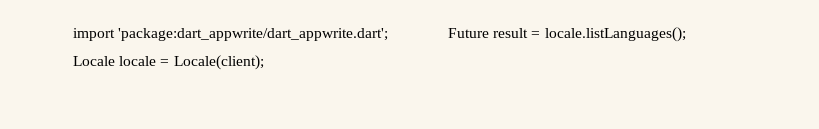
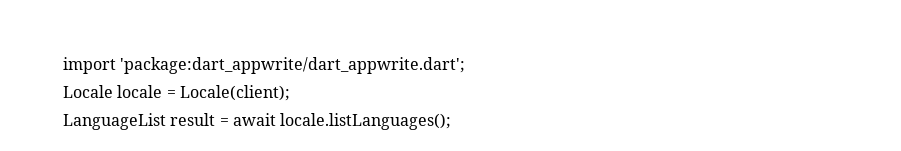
- Future result = locale.listLanguages();
+ LanguageList result = await locale.listLanguages();

